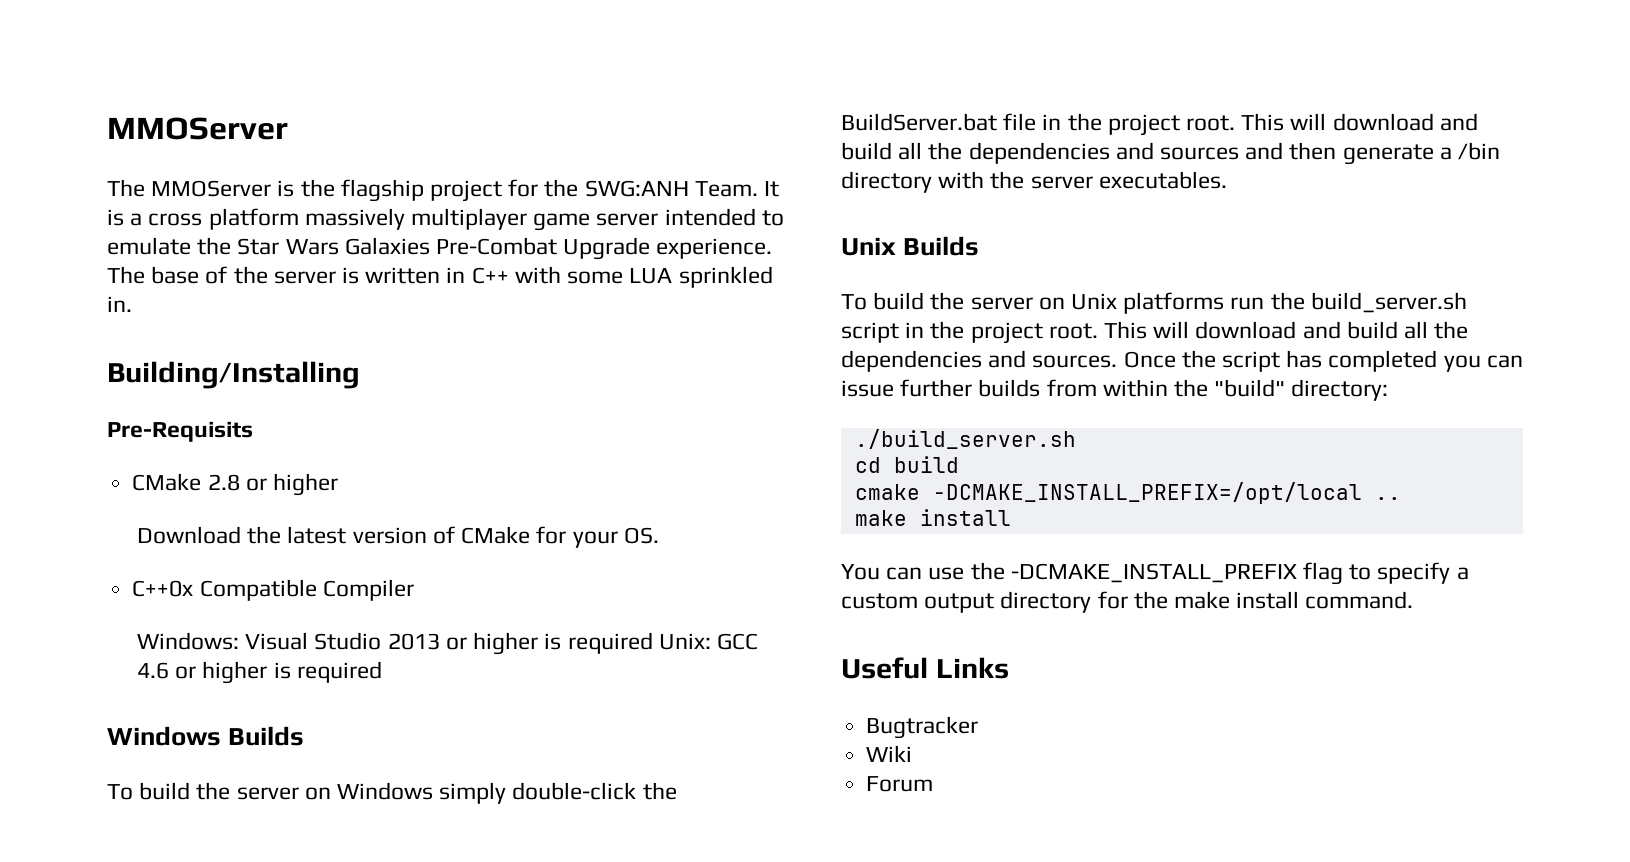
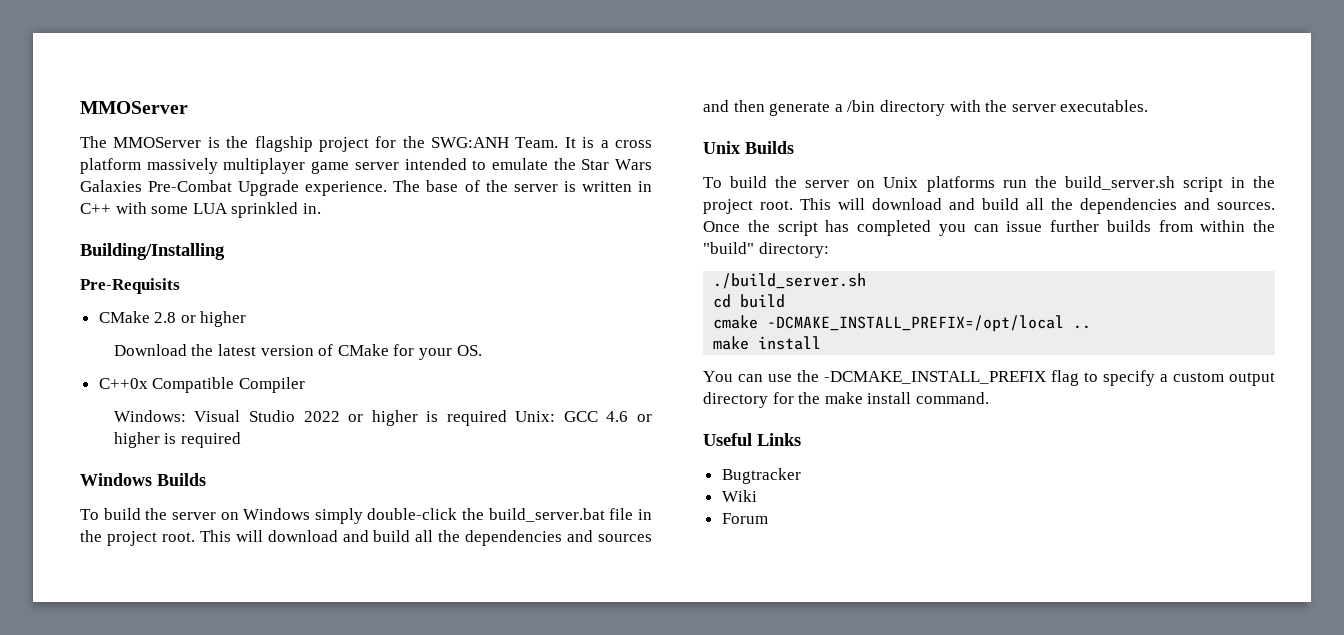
- Windows: Visual Studio 2013 or higher is required Unix: GCC 4.6 or higher is required
+ Windows: Visual Studio 2022 or higher is required Unix: GCC 4.6 or higher is required
- To build the server on Windows simply double-click the BuildServer.bat file in the project root.
+ To build the server on Windows simply double-click the build_server.bat file in the project root.

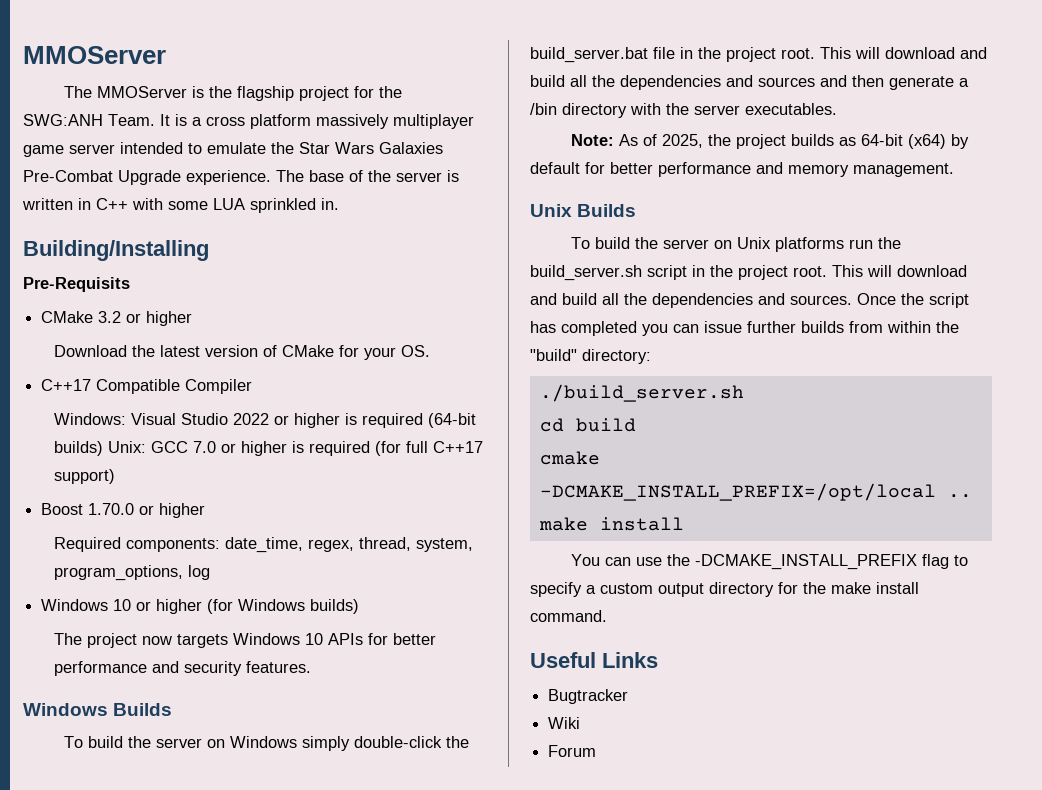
- CMake 2.8 or higher
+ CMake 3.2 or higher
- C++0x Compatible Compiler
+ C++17 Compatible Compiler
- Windows: Visual Studio 2022 or higher is required Unix: GCC 4.6 or higher is required
+ Windows: Visual Studio 2022 or higher is required (64-bit builds) Unix: GCC 7.0 or higher is required (for full C++17 support)
+ Boost 1.70.0 or higher
+ Required components: date_time, regex, thread, system, program_options, log
+ Windows 10 or higher (for Windows builds)
+ The project now targets Windows 10 APIs for better performance and security features.
+ Note: As of 2025, the project builds as 64-bit (x64) by default for better performance and memory management.

